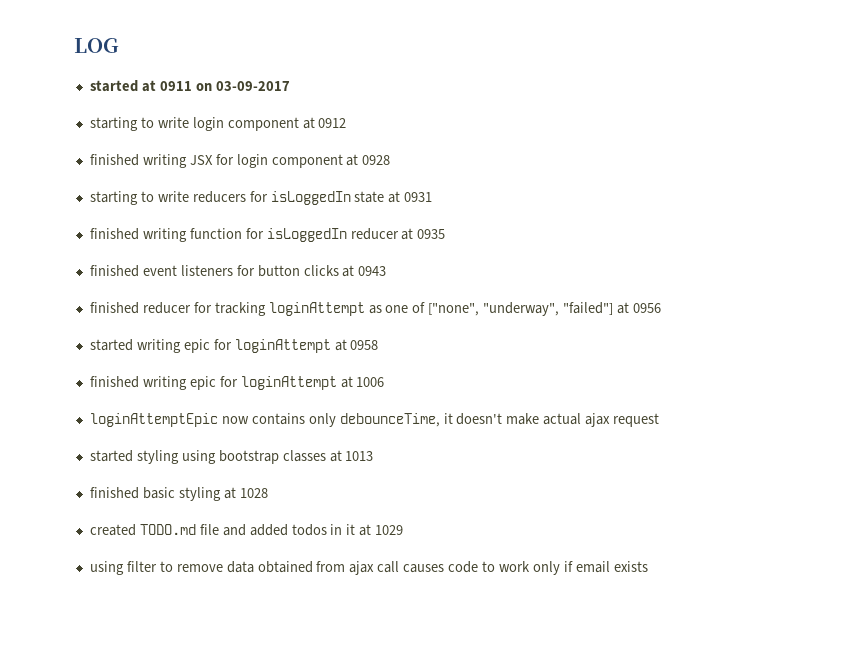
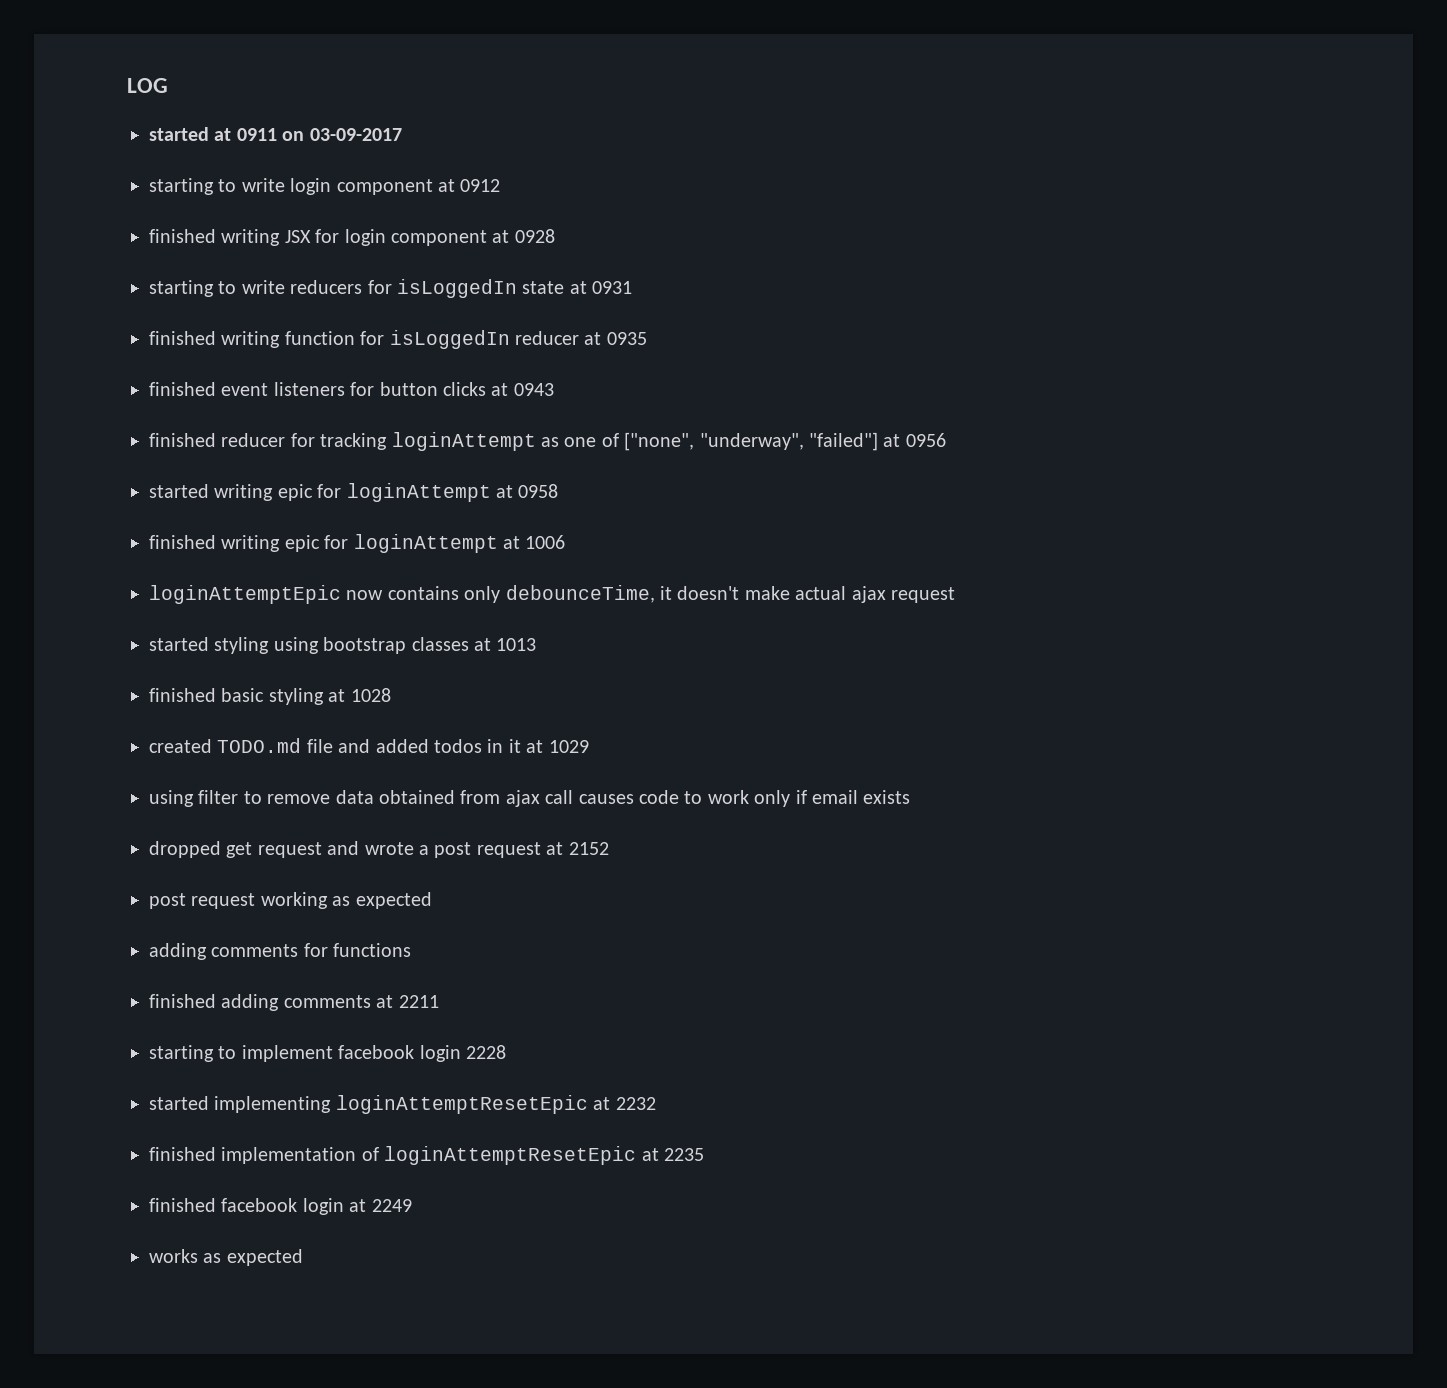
+ dropped get request and wrote a post request at 2152
+ post request working as expected
+ adding comments for functions
+ finished adding comments at 2211
+ starting to implement facebook login 2228
+ started implementing loginAttemptResetEpic at 2232
+ finished implementation of loginAttemptResetEpic at 2235
+ finished facebook login at 2249
+ works as expected

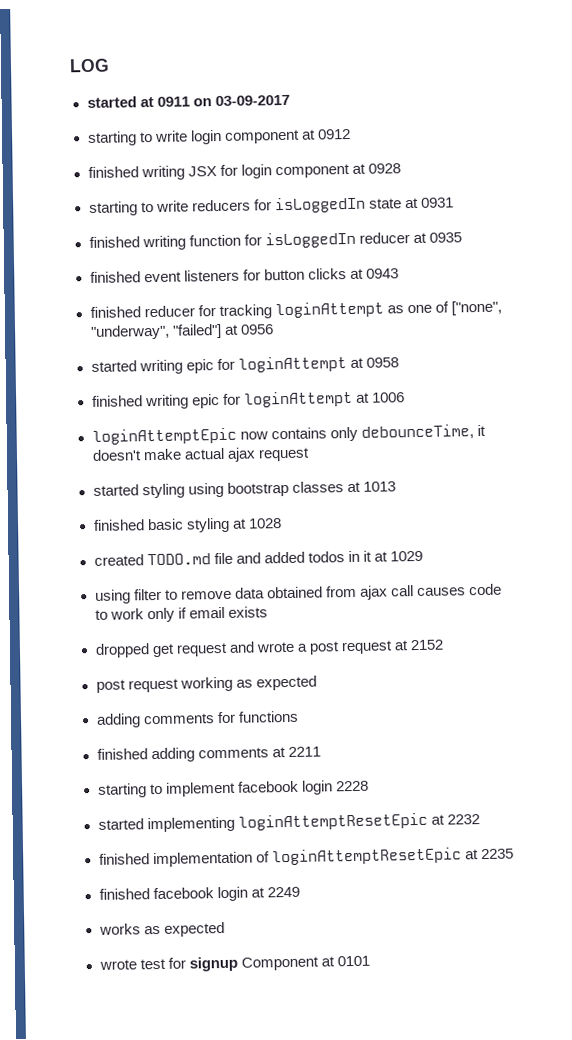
+ wrote test for signup Component at 0101

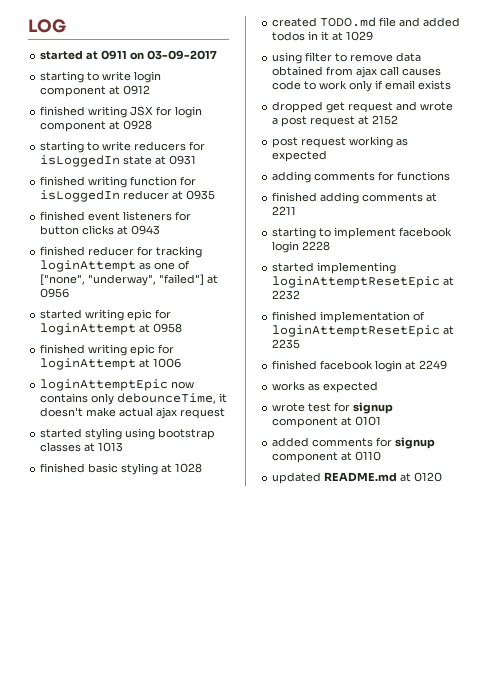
- wrote test for signup Component at 0101
+ wrote test for signup component at 0101
+ added comments for signup component at 0110
+ updated README.md at 0120

